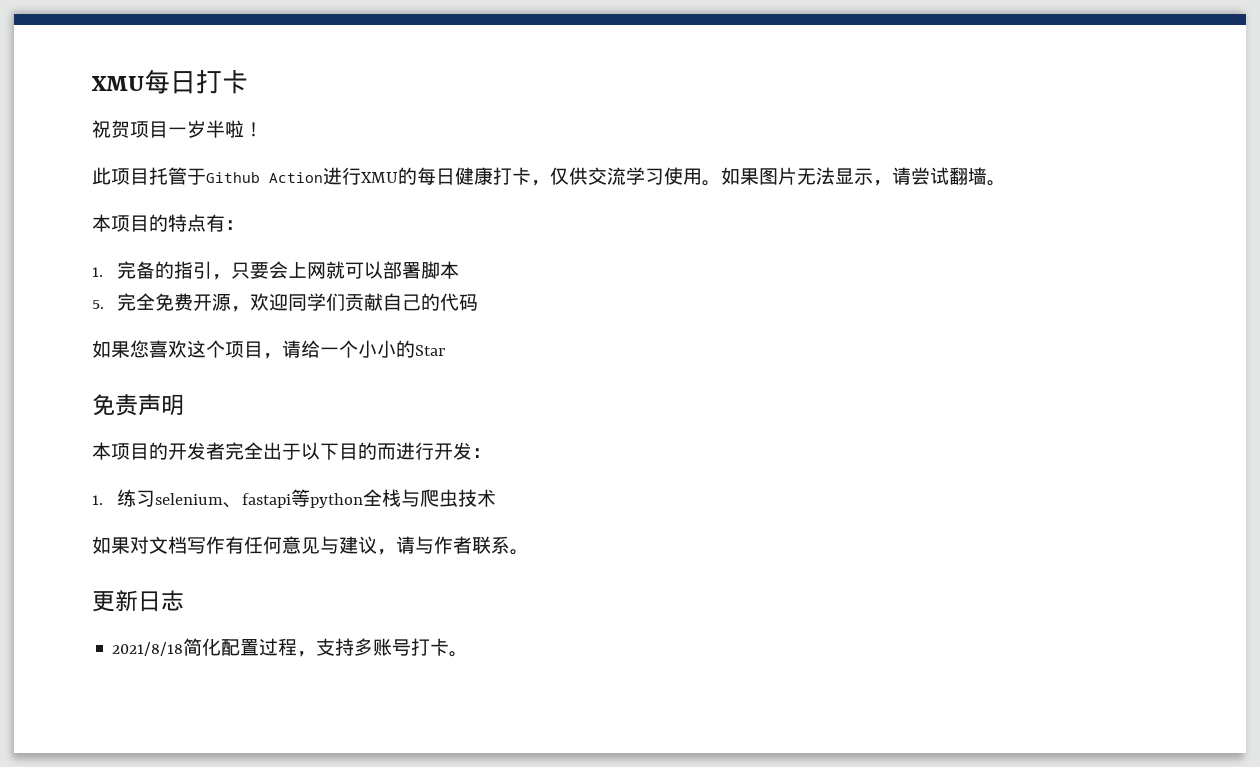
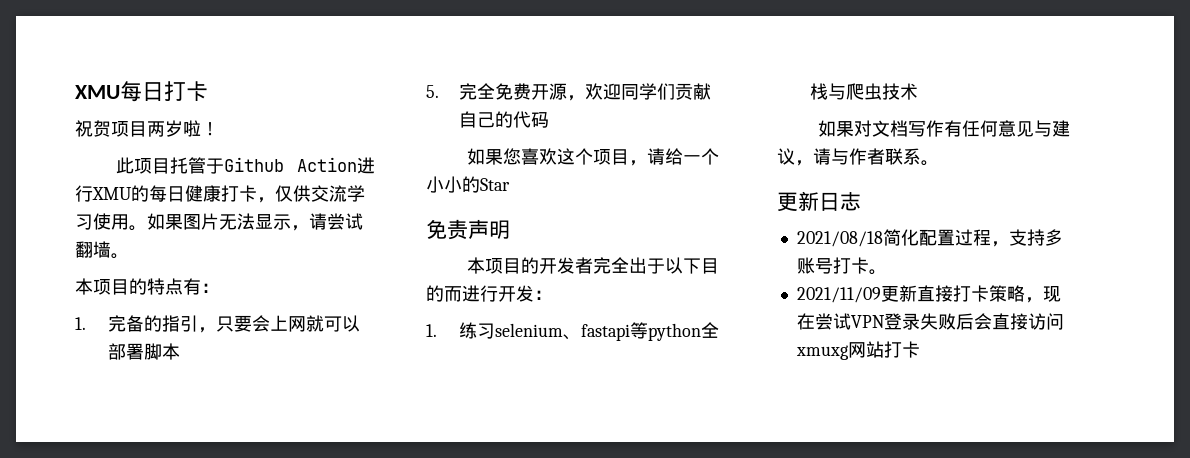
- 祝贺项目一岁半啦！
+ 祝贺项目两岁啦！
- 2021/8/18简化配置过程，支持多账号打卡。
+ 2021/08/18简化配置过程，支持多账号打卡。
+ 2021/11/09更新直接打卡策略，现在尝试VPN登录失败后会直接访问xmuxg网站打卡

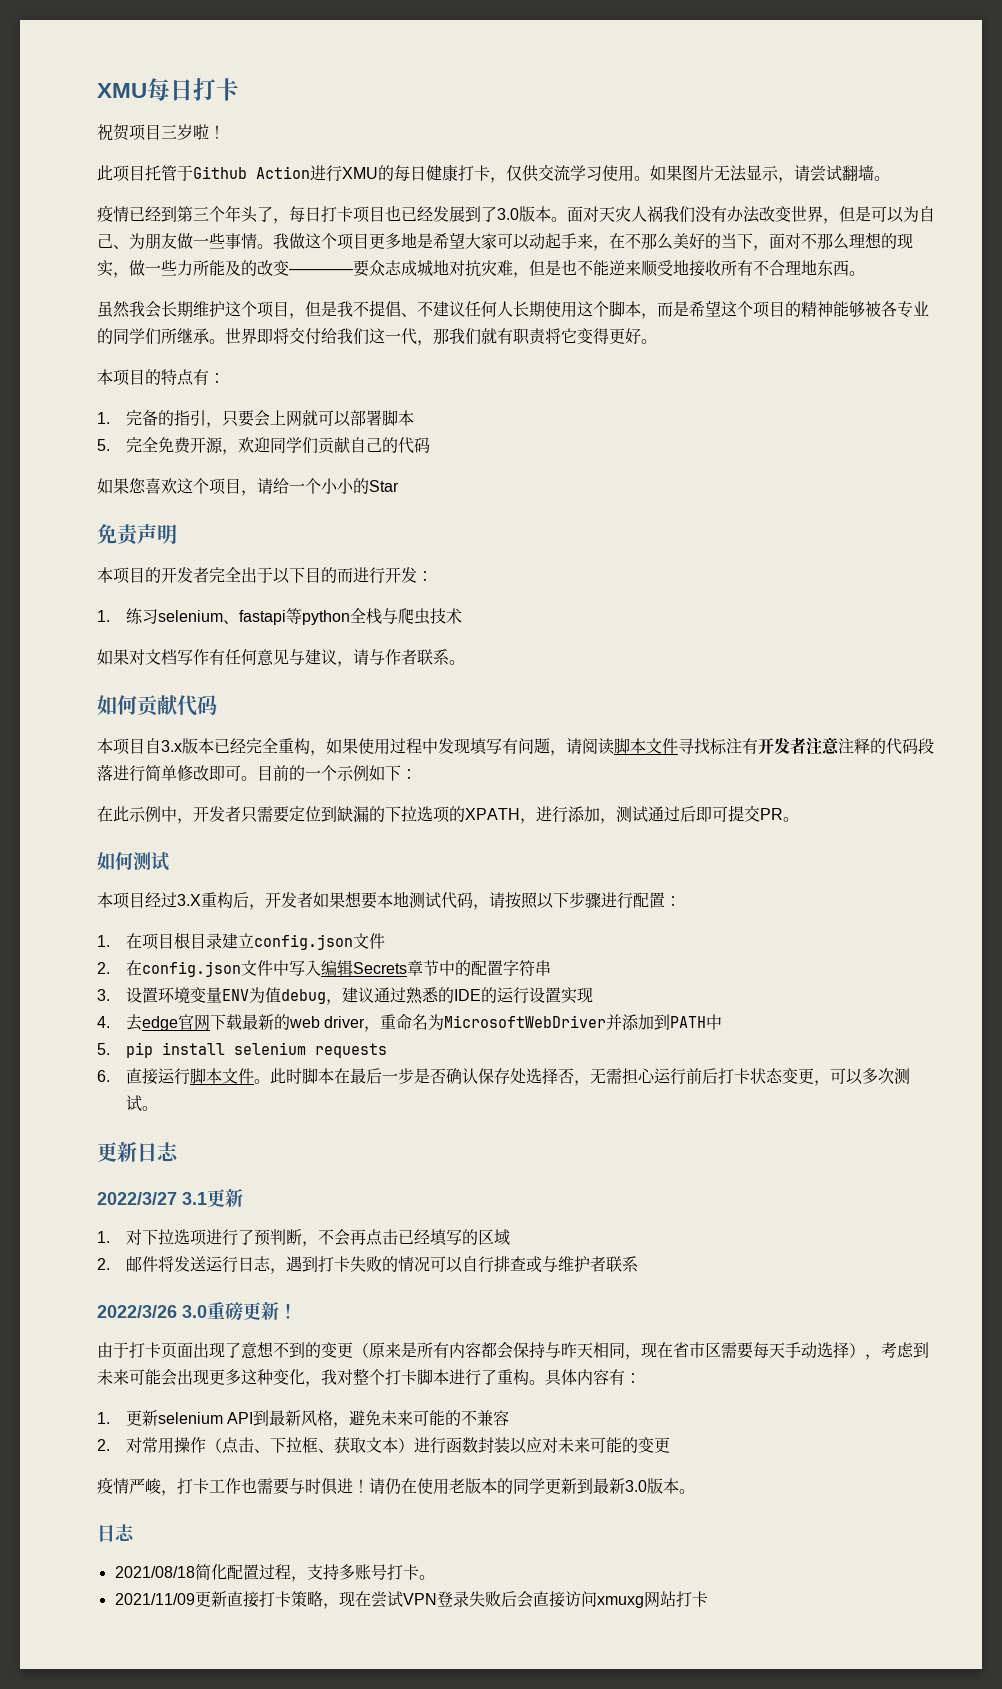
- 祝贺项目两岁啦！
+ 祝贺项目三岁啦！
+ 疫情已经到第三个年头了，每日打卡项目也已经发展到了3.0版本。面对天灾人祸我们没有办法改变世界，但是可以为自己、为朋友做一些事情。我做这个项目更多地是希望大家可以动起手来，在不那么美好的当下，面对不那么理想的现实，做一些力所能及的改变————要众志成城地对抗灾难，但是也不能逆来顺受地接收所有不合理地东西。
+ 虽然我会长期维护这个项目，但是我不提倡、不建议任何人长期使用这个脚本，而是希望这个项目的精神能够被各专业的同学们所继承。世界即将交付给我们这一代，那我们就有职责将它变得更好。
+ 如何贡献代码
+ 本项目自3.x版本已经完全重构，如果使用过程中发现填写有问题，请阅读脚本文件寻找标注有开发者注意注释的代码段落进行简单修改即可。目前的一个示例如下：
+ 在此示例中，开发者只需要定位到缺漏的下拉选项的XPATH，进行添加，测试通过后即可提交PR。
+ 如何测试
+ 本项目经过3.X重构后，开发者如果想要本地测试代码，请按照以下步骤进行配置：
+ 1.在项目根目录建立config.json文件
+ 2.在config.json文件中写入编辑Secrets章节中的配置字符串
+ 3.设置环境变量ENV为值debug，建议通过熟悉的IDE的运行设置实现
+ 4.去edge官网下载最新的web driver，重命名为MicrosoftWebDriver并添加到PATH中
+ 5. pip install selenium requests
+ 6.直接运行脚本文件。此时脚本在最后一步是否确认保存处选择否，无需担心运行前后打卡状态变更，可以多次测试。
  更新日志
+ 2022/3/27 3.1更新
+ 1.对下拉选项进行了预判断，不会再点击已经填写的区域
+ 2.邮件将发送运行日志，遇到打卡失败的情况可以自行排查或与维护者联系
+ 2022/3/26 3.0重磅更新！
+ 由于打卡页面出现了意想不到的变更（原来是所有内容都会保持与昨天相同，现在省市区需要每天手动选择），考虑到未来可能会出现更多这种变化，我对整个打卡脚本进行了重构。具体内容有：
+ 1.更新selenium API到最新风格，避免未来可能的不兼容
+ 2.对常用操作（点击、下拉框、获取文本）进行函数封装以应对未来可能的变更
+ 疫情严峻，打卡工作也需要与时俱进！请仍在使用老版本的同学更新到最新3.0版本。
+ 日志

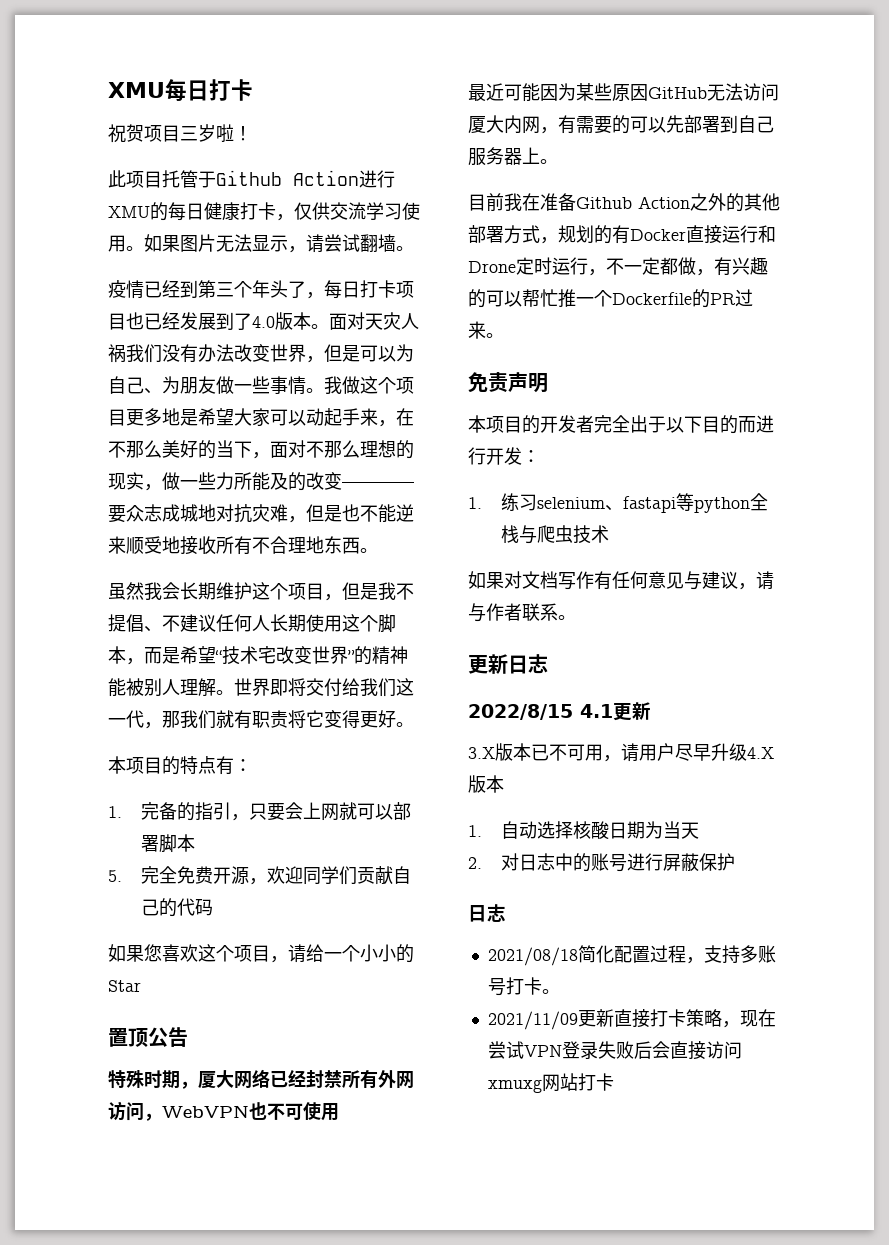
- 疫情已经到第三个年头了，每日打卡项目也已经发展到了3.0版本。
+ 疫情已经到第三个年头了，每日打卡项目也已经发展到了4.0版本。
- 虽然我会长期维护这个项目，但是我不提倡、不建议任何人长期使用这个脚本，而是希望这个项目的精神能够被各专业的同学们所继承。
+ 虽然我会长期维护这个项目，但是我不提倡、不建议任何人长期使用这个脚本，而是希望“技术宅改变世界”的精神能被别人理解。
+ 置顶公告
+ 特殊时期，厦大网络已经封禁所有外网访问，WebVPN也不可使用
+ 最近可能因为某些原因GitHub无法访问厦大内网，有需要的可以先部署到自己服务器上。
+ 目前我在准备Github Action之外的其他部署方式，规划的有Docker直接运行和Drone定时运行，不一定都做，有兴趣的可以帮忙推一个Dockerfile的PR过来。
- 如何贡献代码
- 本项目自3.x版本已经完全重构，如果使用过程中发现填写有问题，请阅读脚本文件寻找标注有开发者注意注释的代码段落进行简单修改即可。目前的一个示例如下：
- 在此示例中，开发者只需要定位到缺漏的下拉选项的XPATH，进行添加，测试通过后即可提交PR。
- 如何测试
- 本项目经过3.X重构后，开发者如果想要本地测试代码，请按照以下步骤进行配置：
- 1.在项目根目录建立config.json文件
- 2.在config.json文件中写入编辑Secrets章节中的配置字符串
- 3.设置环境变量ENV为值debug，建议通过熟悉的IDE的运行设置实现
- 4.去edge官网下载最新的web driver，重命名为MicrosoftWebDriver并添加到PATH中
- 5. pip install selenium requests
- 6.直接运行脚本文件。此时脚本在最后一步是否确认保存处选择否，无需担心运行前后打卡状态变更，可以多次测试。
- 2022/3/27 3.1更新
+ 2022/8/15 4.1更新
- 1.对下拉选项进行了预判断，不会再点击已经填写的区域
- 2.邮件将发送运行日志，遇到打卡失败的情况可以自行排查或与维护者联系
- 2022/3/26 3.0重磅更新！
- 由于打卡页面出现了意想不到的变更（原来是所有内容都会保持与昨天相同，现在省市区需要每天手动选择），考虑到未来可能会出现更多这种变化，我对整个打卡脚本进行了重构。具体内容有：
- 1.更新selenium API到最新风格，避免未来可能的不兼容
- 2.对常用操作（点击、下拉框、获取文本）进行函数封装以应对未来可能的变更
- 疫情严峻，打卡工作也需要与时俱进！请仍在使用老版本的同学更新到最新3.0版本。
+ 3.X版本已不可用，请用户尽早升级4.X版本
+ 1.自动选择核酸日期为当天
+ 2.对日志中的账号进行屏蔽保护

